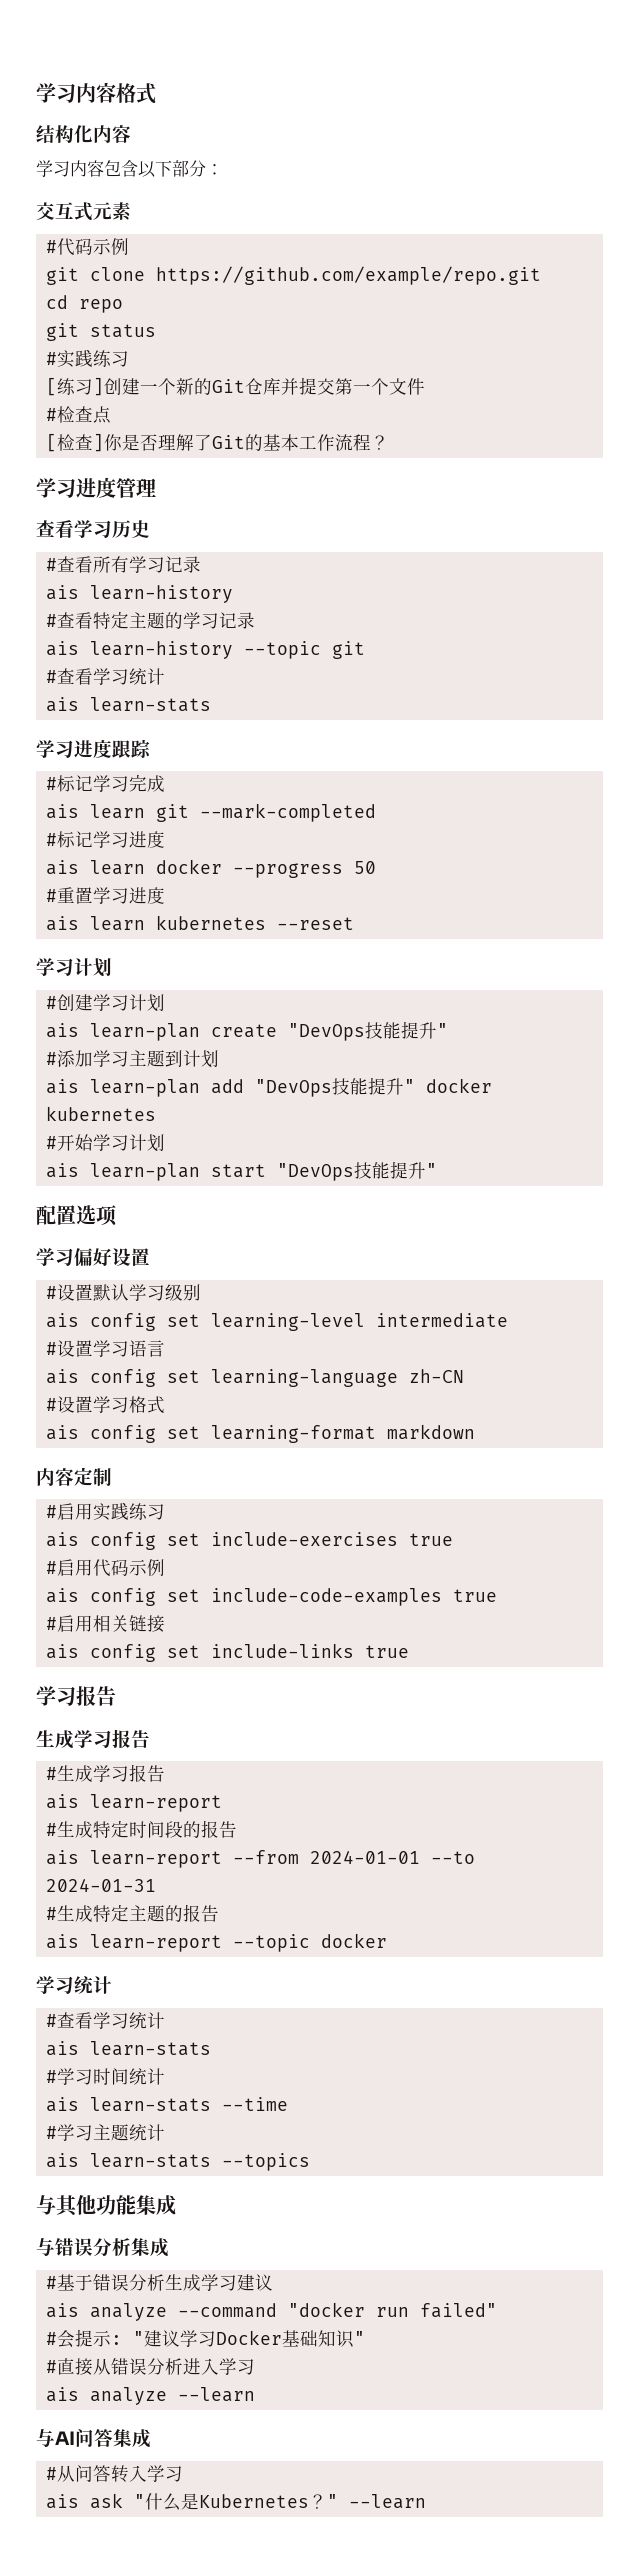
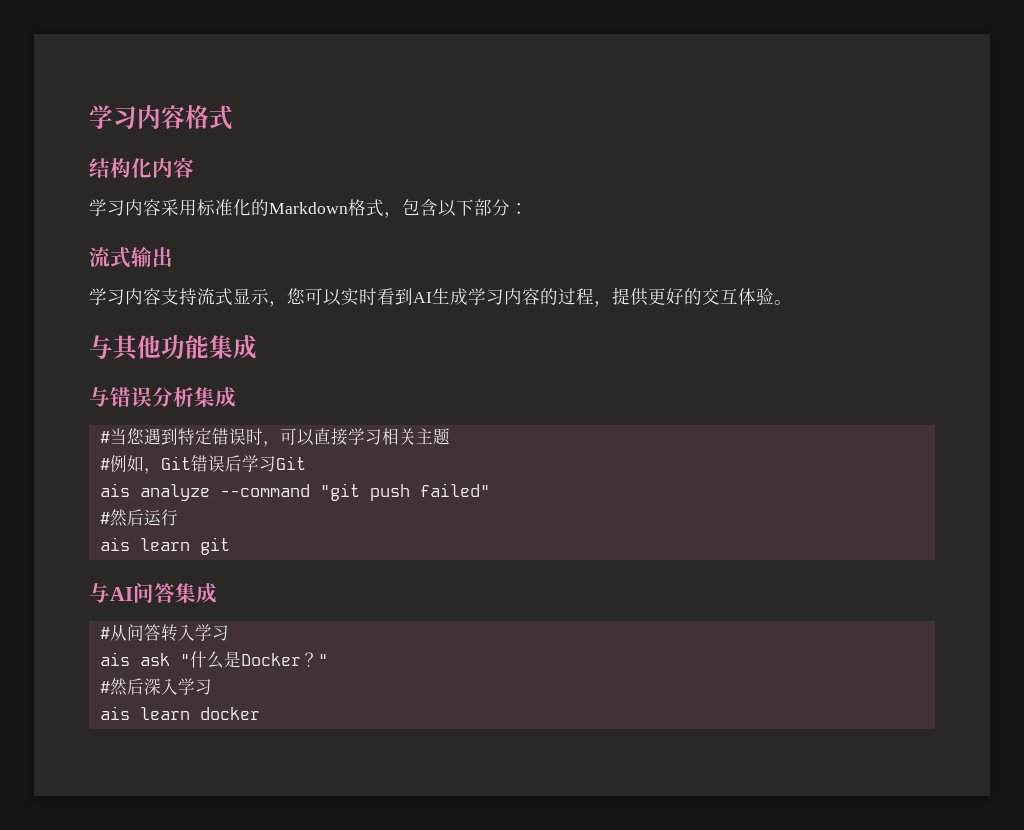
- 学习内容包含以下部分：
- 交互式元素
- #代码示例
- git clone https://github.com/example/repo.git
- cd repo
- git status
- #实践练习
- [练习]创建一个新的Git仓库并提交第一个文件
- #检查点
- [检查]你是否理解了Git的基本工作流程？
- 学习进度管理
- 查看学习历史
- #查看所有学习记录
- ais learn-history
- #查看特定主题的学习记录
- ais learn-history --topic git
- #查看学习统计
- ais learn-stats
- 学习进度跟踪
- #标记学习完成
- ais learn git --mark-completed
- #标记学习进度
- ais learn docker --progress 50
- #重置学习进度
- ais learn kubernetes --reset
- 学习计划
- #创建学习计划
- ais learn-plan create "DevOps技能提升"
- #添加学习主题到计划
- ais learn-plan add "DevOps技能提升" docker kubernetes
- #开始学习计划
- ais learn-plan start "DevOps技能提升"
- 配置选项
- 学习偏好设置
- #设置默认学习级别
- ais config set learning-level intermediate
- #设置学习语言
- ais config set learning-language zh-CN
- #设置学习格式
- ais config set learning-format markdown
- 内容定制
- #启用实践练习
- ais config set include-exercises true
- #启用代码示例
- ais config set include-code-examples true
- #启用相关链接
- ais config set include-links true
- 学习报告
- 生成学习报告
- #生成学习报告
- ais learn-report
- #生成特定时间段的报告
- ais learn-report --from 2024-01-01 --to 2024-01-31
- #生成特定主题的报告
- ais learn-report --topic docker
- 学习统计
- #查看学习统计
- ais learn-stats
- #学习时间统计
- ais learn-stats --time
- #学习主题统计
- ais learn-stats --topics
+ 学习内容采用标准化的Markdown格式，包含以下部分：
+ 流式输出
+ 学习内容支持流式显示，您可以实时看到AI生成学习内容的过程，提供更好的交互体验。
- #基于错误分析生成学习建议
+ #当您遇到特定错误时，可以直接学习相关主题
+ #例如，Git错误后学习Git
- ais analyze --command "docker run failed"
+ ais analyze --command "git push failed"
- #会提示: "建议学习Docker基础知识"
- #直接从错误分析进入学习
- ais analyze --learn
+ #然后运行
+ ais learn git
- ais ask "什么是Kubernetes？" --learn
+ ais ask "什么是Docker？"
+ #然后深入学习
+ ais learn docker

